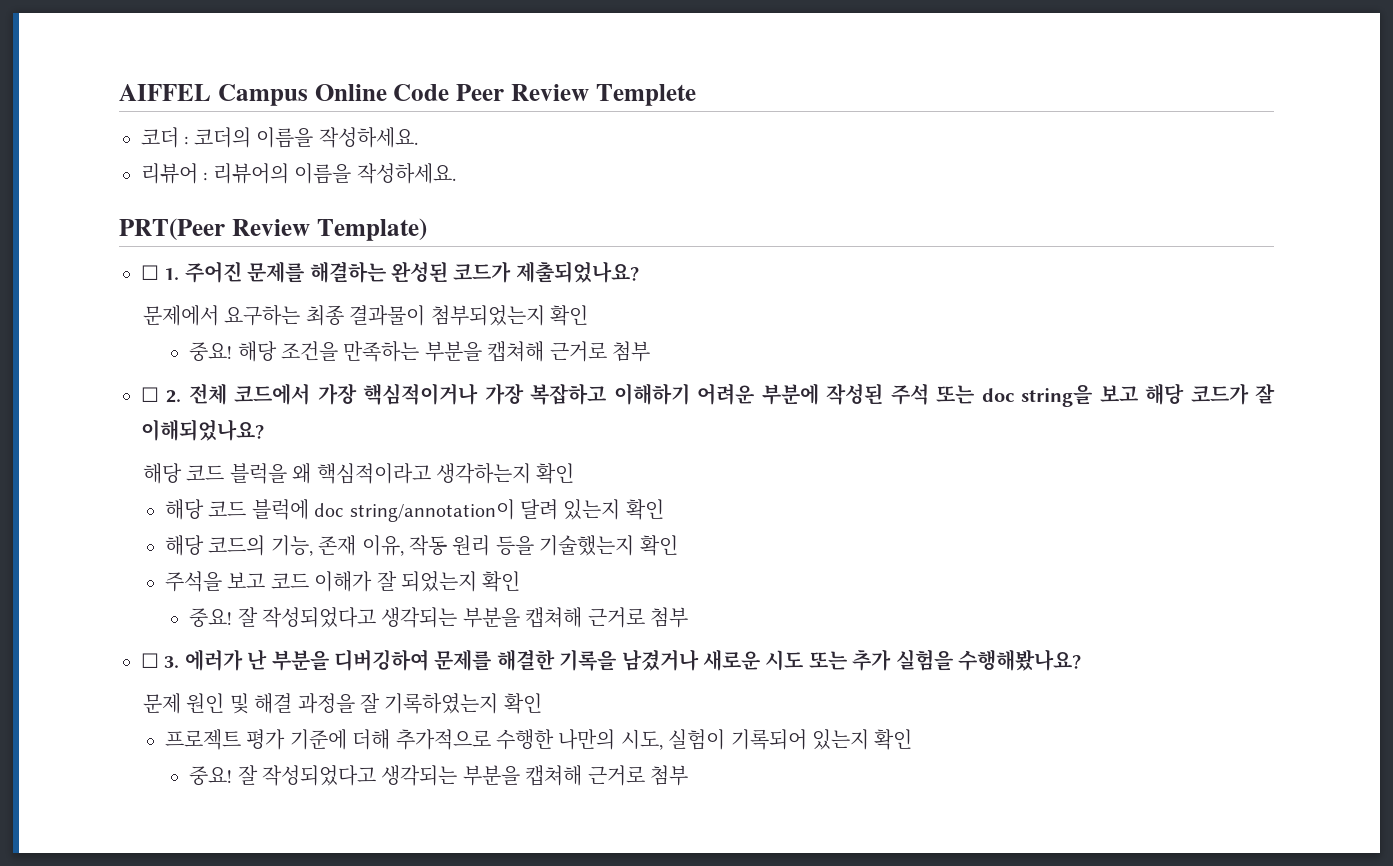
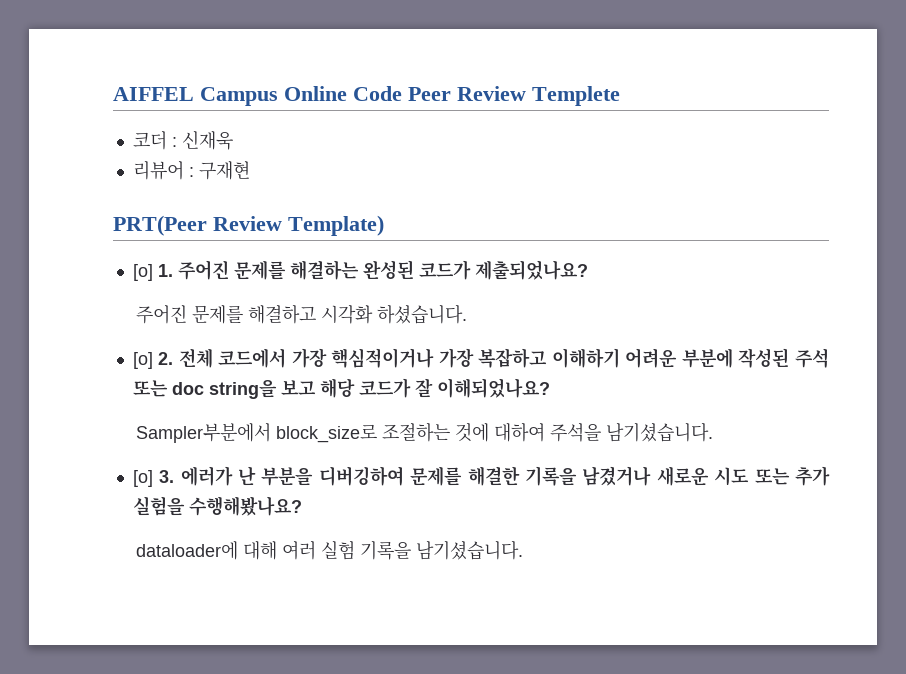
- 코더 : 코더의 이름을 작성하세요.
+ 코더 : 신재욱
- 리뷰어 : 리뷰어의 이름을 작성하세요.
+ 리뷰어 : 구재현
- ☐ 1. 주어진 문제를 해결하는 완성된 코드가 제출되었나요?
+ [o] 1. 주어진 문제를 해결하는 완성된 코드가 제출되었나요?
- 문제에서 요구하는 최종 결과물이 첨부되었는지 확인
- 중요! 해당 조건을 만족하는 부분을 캡쳐해 근거로 첨부
- ☐ 2. 전체 코드에서 가장 핵심적이거나 가장 복잡하고 이해하기 어려운 부분에 작성된 주석 또는 doc string을 보고 해당 코드가 잘 이해되었나요?
+ 주어진 문제를 해결하고 시각화 하셨습니다.
+ [o] 2. 전체 코드에서 가장 핵심적이거나 가장 복잡하고 이해하기 어려운 부분에 작성된 주석 또는 doc string을 보고 해당 코드가 잘 이해되었나요?
- 해당 코드 블럭을 왜 핵심적이라고 생각하는지 확인
- 해당 코드 블럭에 doc string/annotation이 달려 있는지 확인
- 해당 코드의 기능, 존재 이유, 작동 원리 등을 기술했는지 확인
- 주석을 보고 코드 이해가 잘 되었는지 확인
- 중요! 잘 작성되었다고 생각되는 부분을 캡쳐해 근거로 첨부
- ☐ 3. 에러가 난 부분을 디버깅하여 문제를 해결한 기록을 남겼거나 새로운 시도 또는 추가 실험을 수행해봤나요?
+ Sampler부분에서 block_size로 조절하는 것에 대하여 주석을 남기셨습니다.
+ [o] 3. 에러가 난 부분을 디버깅하여 문제를 해결한 기록을 남겼거나 새로운 시도 또는 추가 실험을 수행해봤나요?
- 문제 원인 및 해결 과정을 잘 기록하였는지 확인
- 프로젝트 평가 기준에 더해 추가적으로 수행한 나만의 시도, 실험이 기록되어 있는지 확인
- 중요! 잘 작성되었다고 생각되는 부분을 캡쳐해 근거로 첨부
+ dataloader에 대해 여러 실험 기록을 남기셨습니다.

